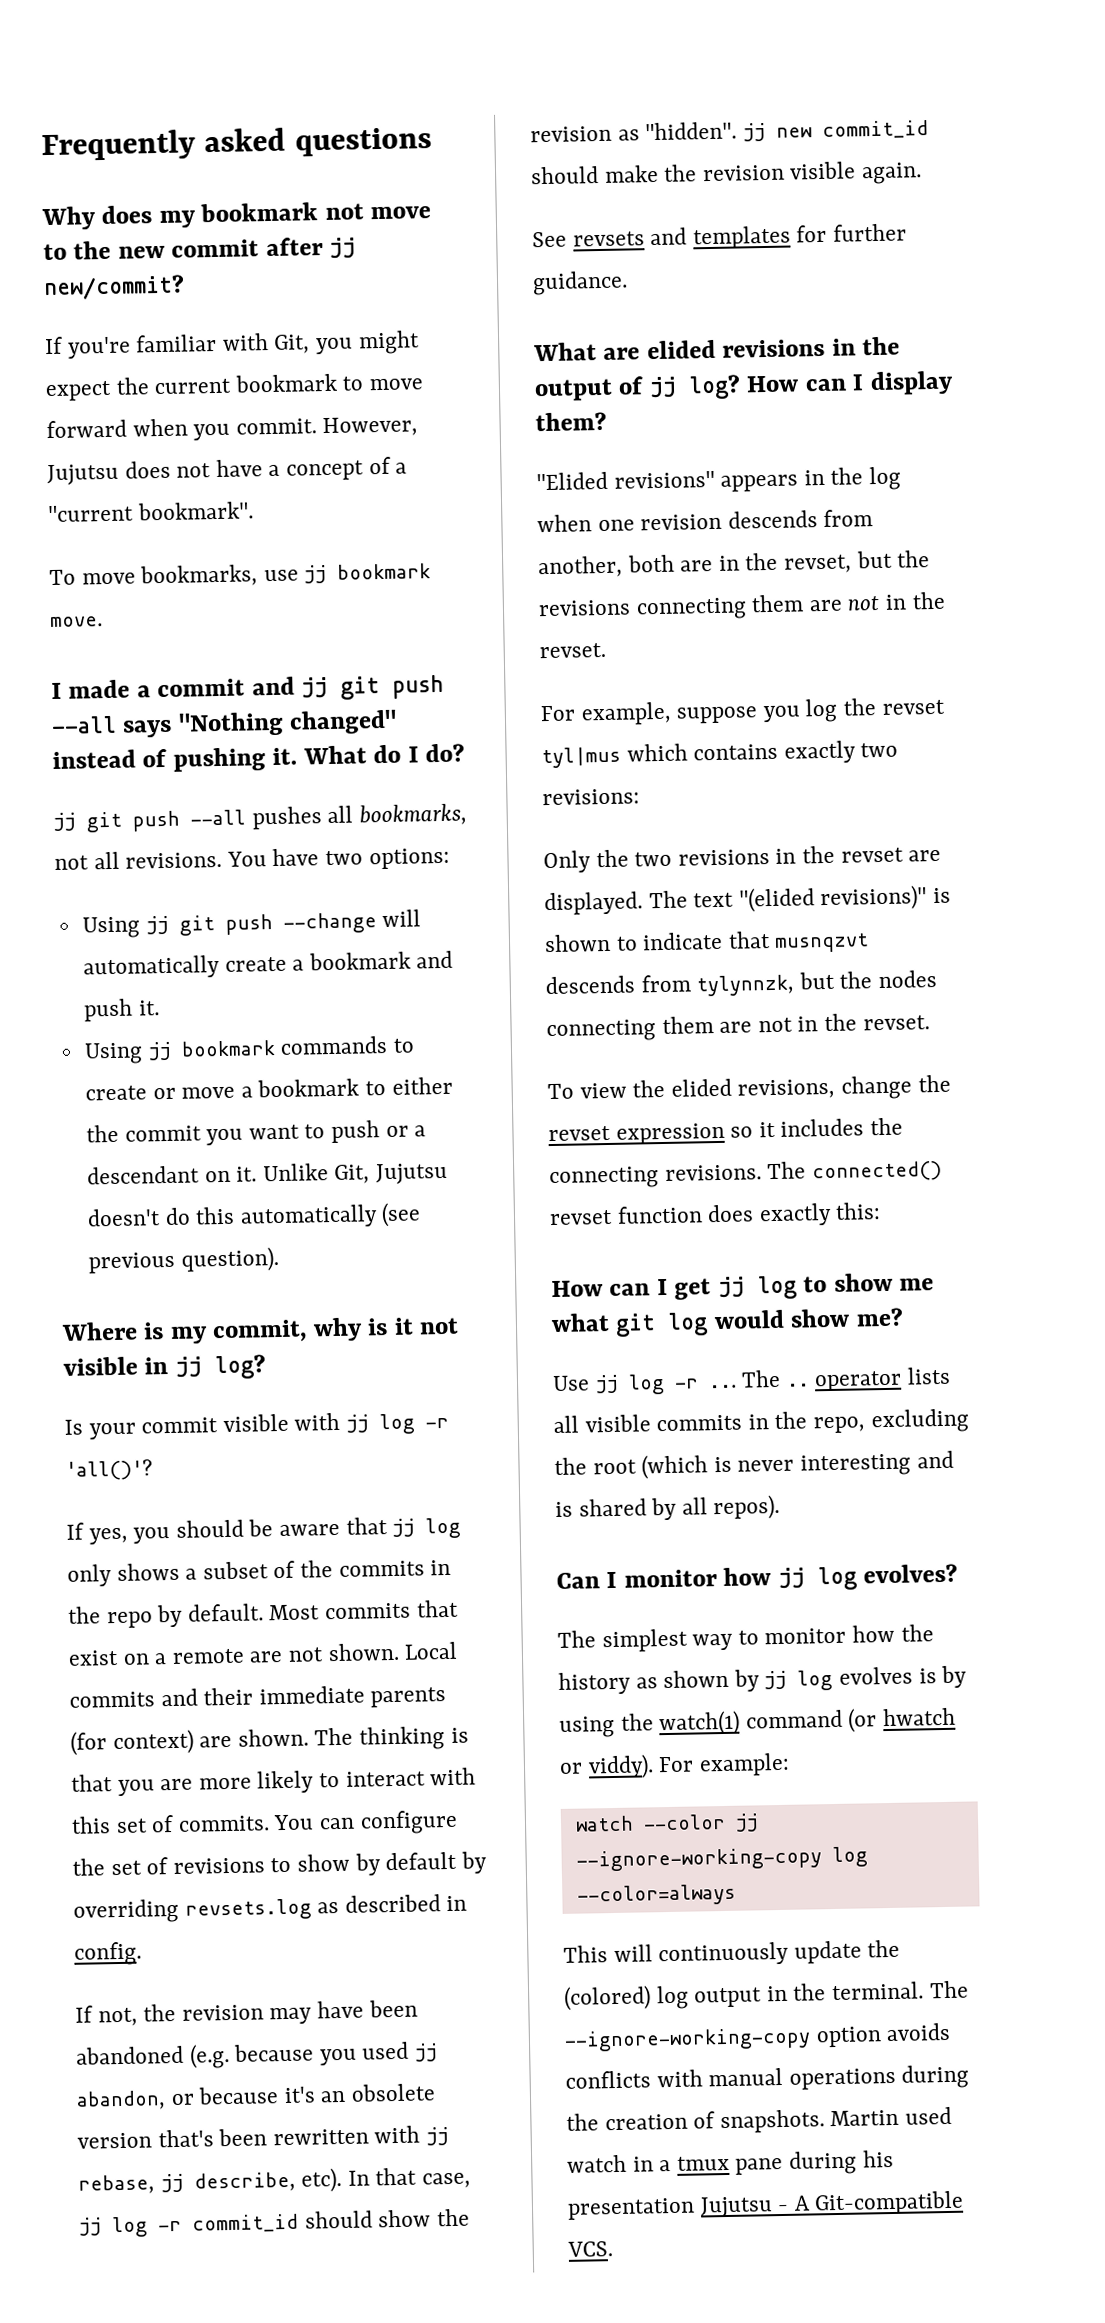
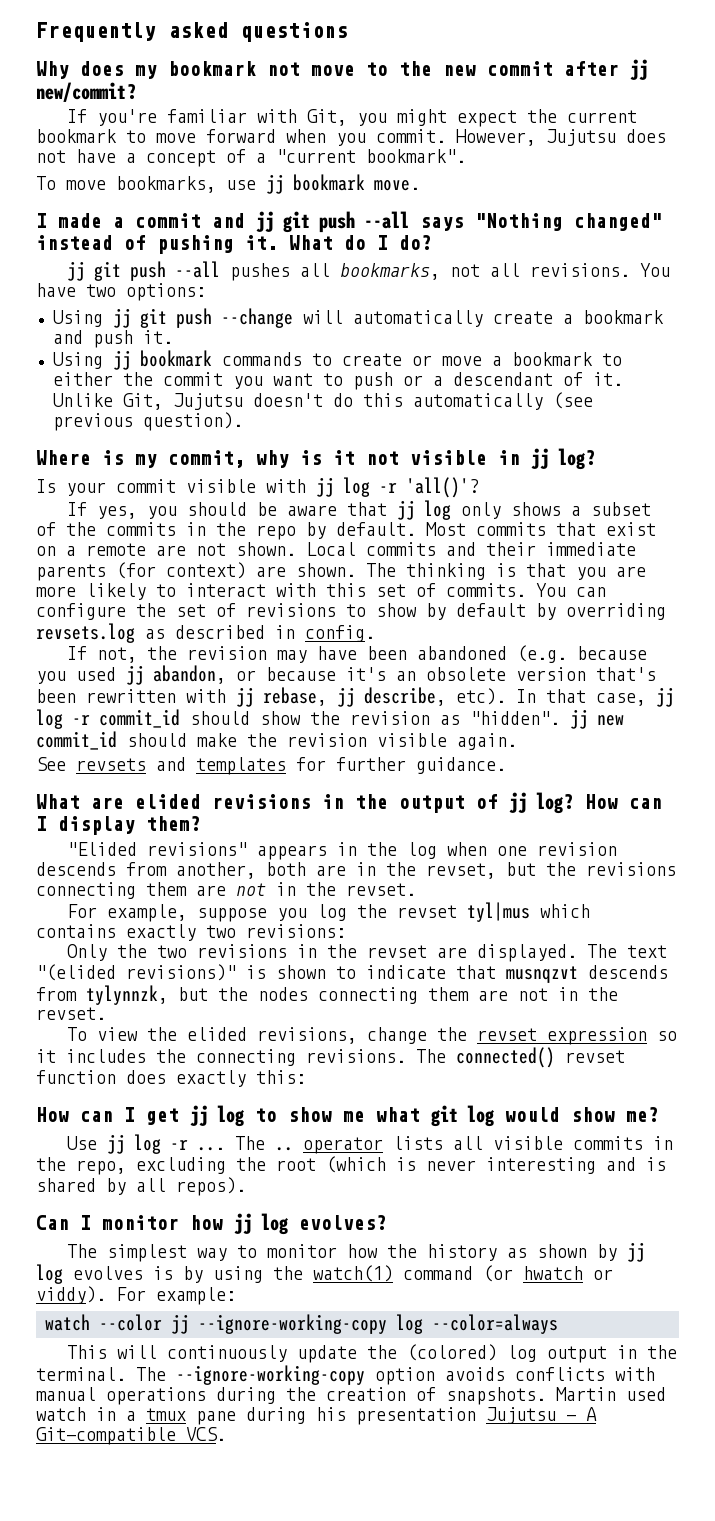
- Using jj bookmark commands to create or move a bookmark to either the commit you want to push or a descendant on it.
+ Using jj bookmark commands to create or move a bookmark to either the commit you want to push or a descendant of it.

